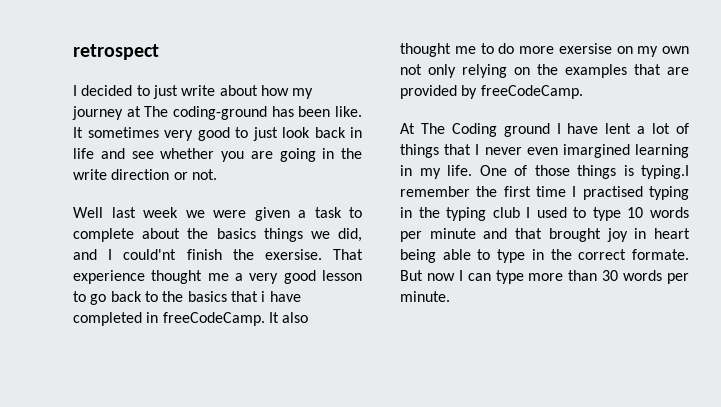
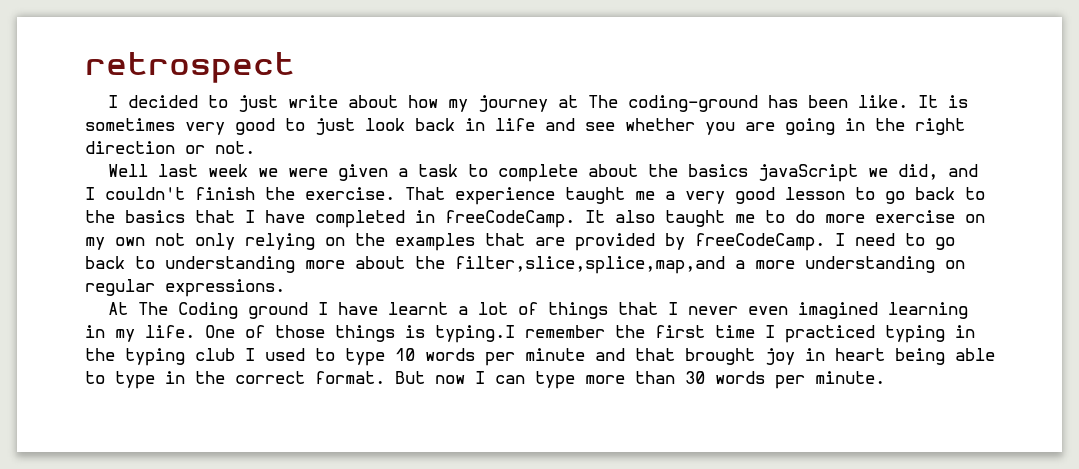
- It sometimes very good to just look back in life and see whether you are going in the write direction or not.
+ It is sometimes very good to just look back in life and see whether you are going in the right direction or not.
- Well last week we were given a task to complete about the basics things we did, and I could'nt finish the exersise.
+ Well last week we were given a task to complete about the basics javaScript we did, and I couldn't finish the exercise.
- That experience thought me a very good lesson to go back to the basics that i have completed in freeCodeCamp.
+ That experience taught me a very good lesson to go back to the basics that I have completed in freeCodeCamp.
- It also thought me to do more exersise on my own not only relying on the examples that are provided by freeCodeCamp.
+ It also taught me to do more exercise on my own not only relying on the examples that are provided by freeCodeCamp. I need to go back to understanding more about the filter,slice,splice,map,and a more understanding on regular expressions.
- At The Coding ground I have lent a lot of things that I never even imargined learning in my life.
+ At The Coding ground I have learnt a lot of things that I never even imagined learning in my life.
- One of those things is typing.I remember the first time I practised typing in the typing club I used to type 10 words per minute and that brought joy in heart being able to type in the correct formate.
+ One of those things is typing.I remember the first time I practiced typing in the typing club I used to type 10 words per minute and that brought joy in heart being able to type in the correct format.

